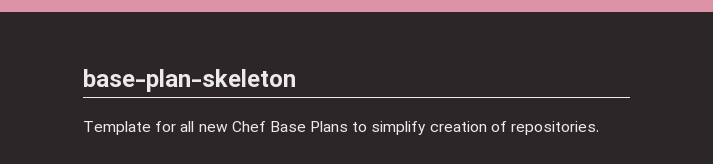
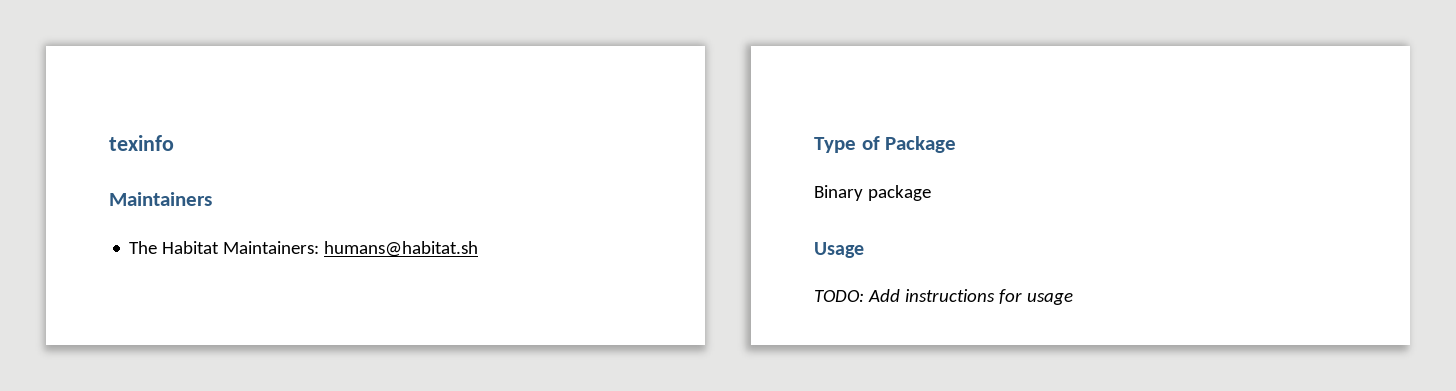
- base-plan-skeleton
- Template for all new Chef Base Plans to simplify creation of repositories.
+ texinfo
+ Maintainers
+ The Habitat Maintainers: humans@habitat.sh
+ Type of Package
+ Binary package
+ Usage
+ TODO: Add instructions for usage

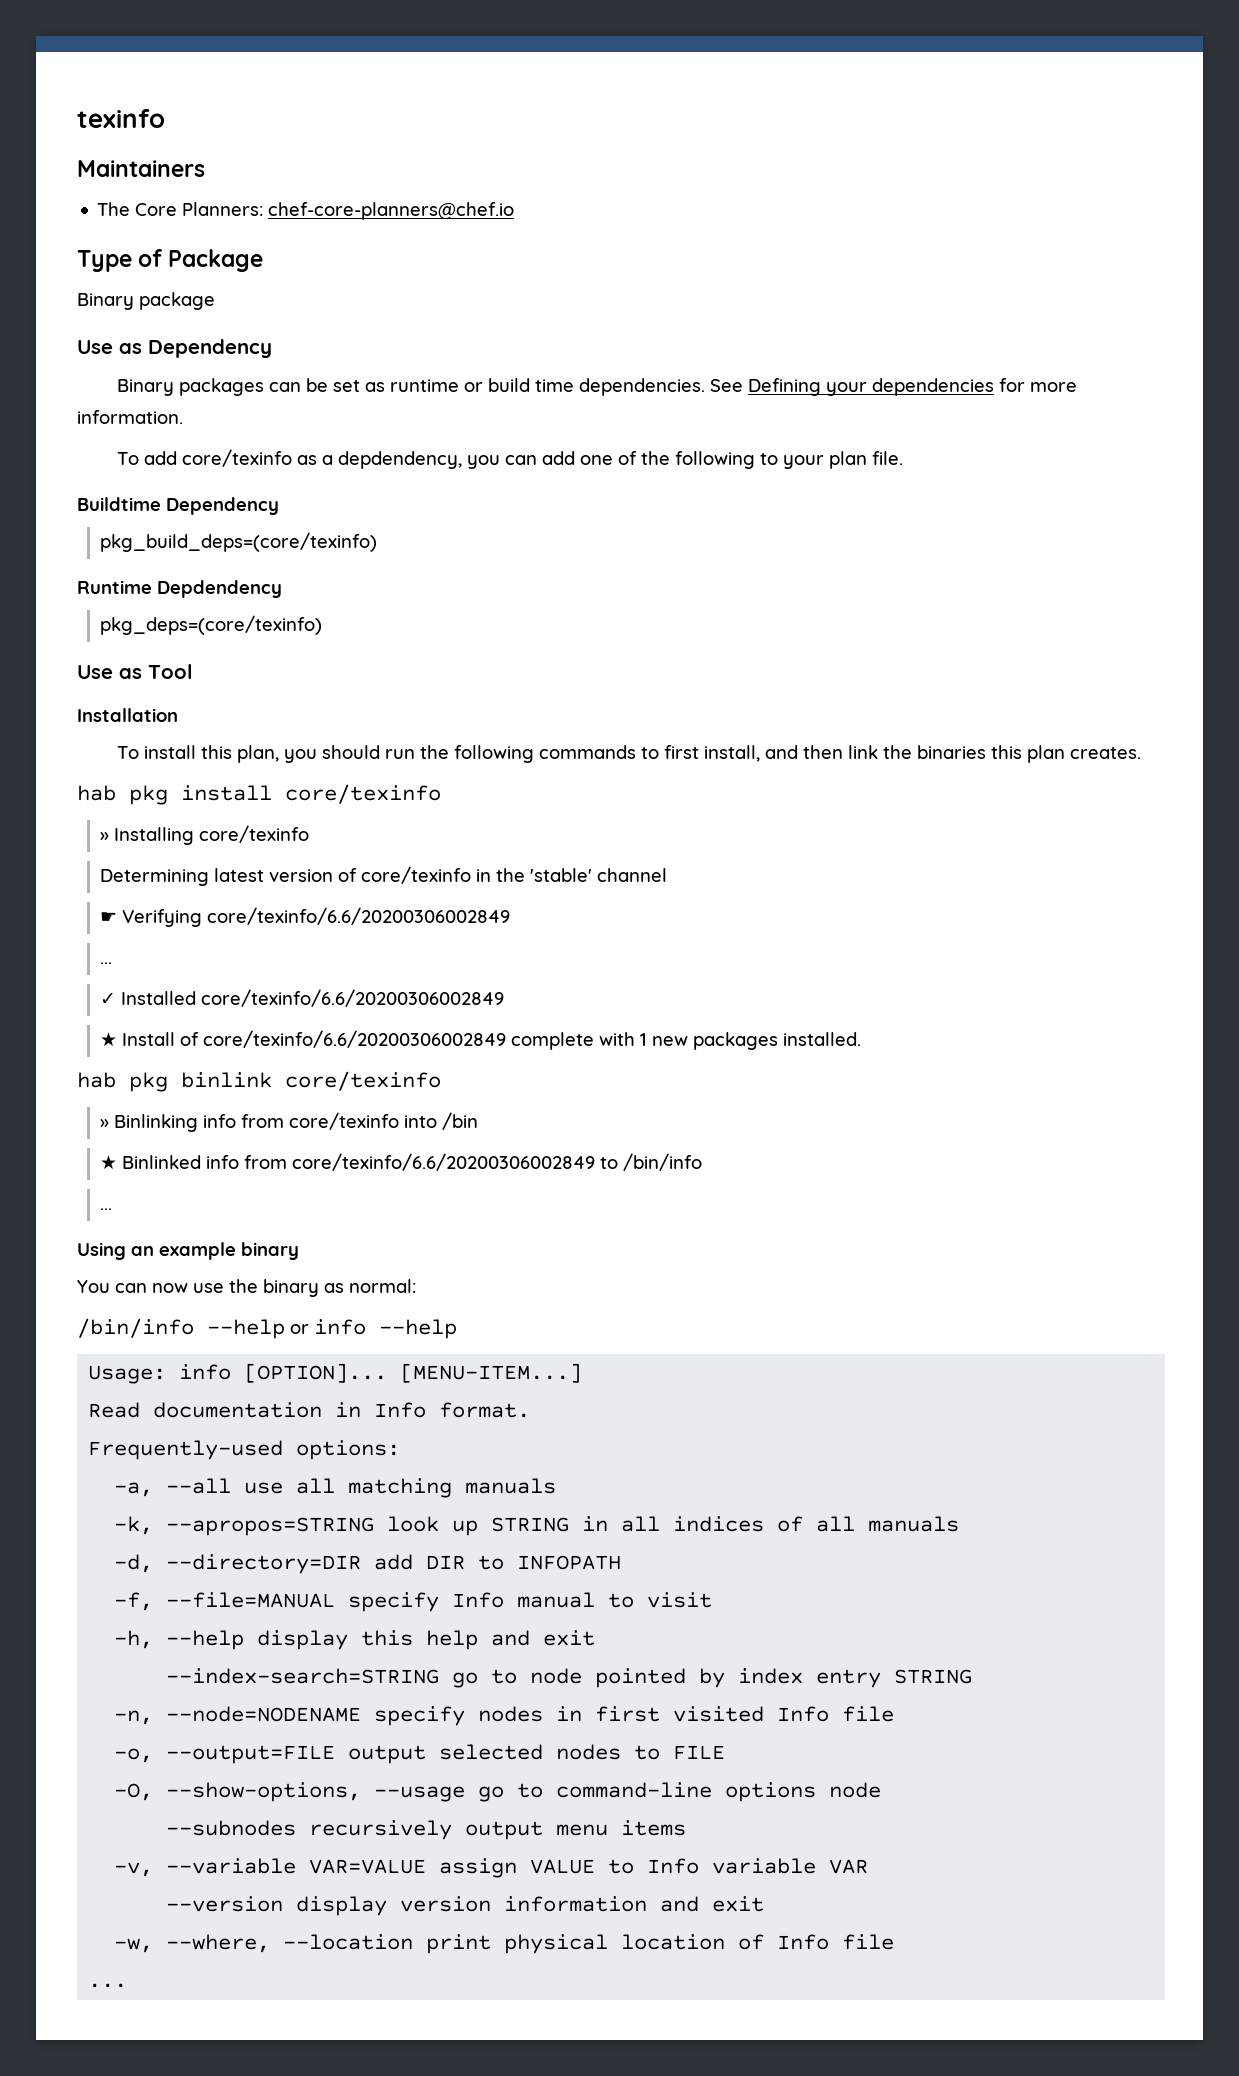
- The Habitat Maintainers: humans@habitat.sh
+ The Core Planners: chef-core-planners@chef.io
- Usage
- TODO: Add instructions for usage
+ Use as Dependency
+ Binary packages can be set as runtime or build time dependencies. See Defining your dependencies for more information.
+ To add core/texinfo as a depdendency, you can add one of the following to your plan file.
+ Buildtime Dependency
+ pkg_build_deps=(core/texinfo)
+ Runtime Depdendency
+ pkg_deps=(core/texinfo)
+ Use as Tool
+ Installation
+ To install this plan, you should run the following commands to first install, and then link the binaries this plan creates.
+ hab pkg install core/texinfo
+ » Installing core/texinfo
+ Determining latest version of core/texinfo in the 'stable' channel
+ ☛ Verifying core/texinfo/6.6/20200306002849
+ ...
+ ✓ Installed core/texinfo/6.6/20200306002849
+ ★ Install of core/texinfo/6.6/20200306002849 complete with 1 new packages installed.
+ hab pkg binlink core/texinfo
+ » Binlinking info from core/texinfo into /bin
+ ★ Binlinked info from core/texinfo/6.6/20200306002849 to /bin/info
+ ...
+ Using an example binary
+ You can now use the binary as normal:
+ /bin/info --help or info --help
+ Usage: info [OPTION]... [MENU-ITEM...]
+ Read documentation in Info format.
+ Frequently-used options:
+ -a, --all use all matching manuals
+ -k, --apropos=STRING look up STRING in all indices of all manuals
+ -d, --directory=DIR add DIR to INFOPATH
+ -f, --file=MANUAL specify Info manual to visit
+ -h, --help display this help and exit
+ --index-search=STRING go to node pointed by index entry STRING
+ -n, --node=NODENAME specify nodes in first visited Info file
+ -o, --output=FILE output selected nodes to FILE
+ -O, --show-options, --usage go to command-line options node
+ --subnodes recursively output menu items
+ -v, --variable VAR=VALUE assign VALUE to Info variable VAR
+ --version display version information and exit
+ -w, --where, --location print physical location of Info file
+ ...

